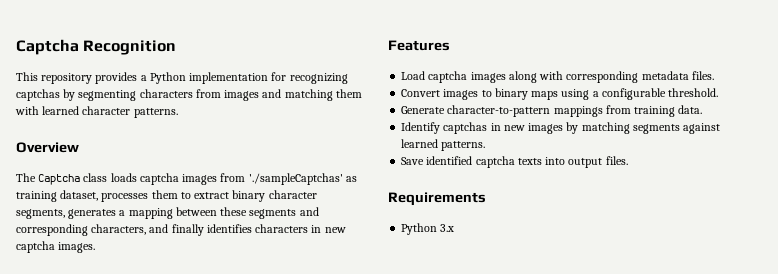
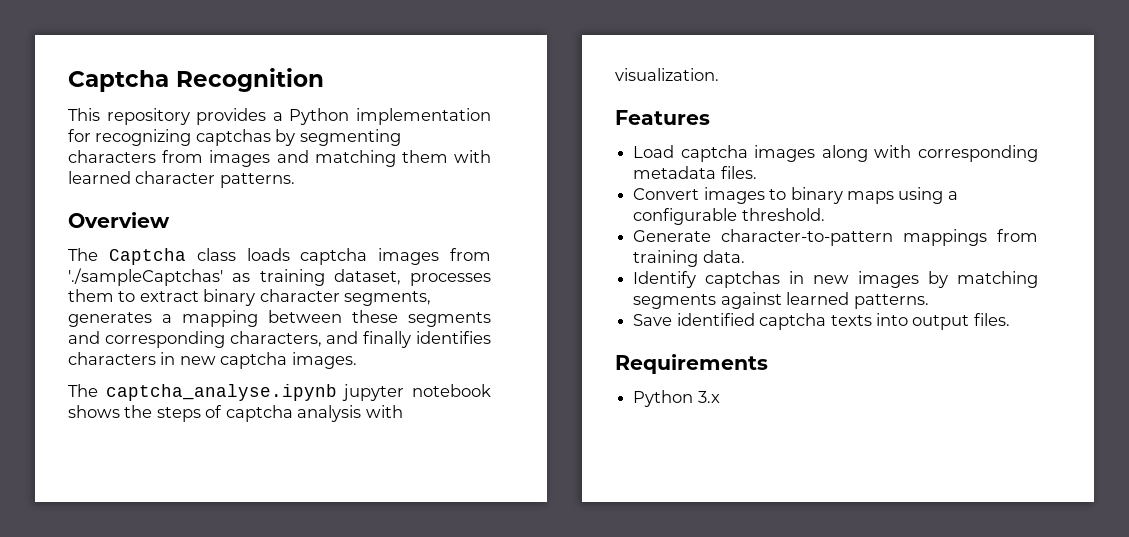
+ The captcha_analyse.ipynb jupyter notebook shows the steps of captcha analysis with visualization.

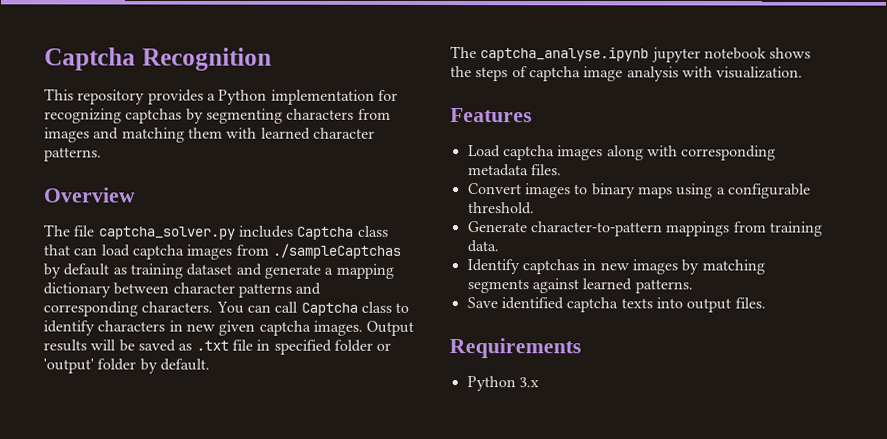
- The Captcha class loads captcha images from './sampleCaptchas' as training dataset, processes them to extract binary character segments, generates a mapping between these segments and corresponding characters, and finally identifies characters in new captcha images.
+ The file captcha_solver.py includes Captcha class that can load captcha images from ./sampleCaptchas by default as training dataset and generate a mapping dictionary between character patterns and corresponding characters. You can call Captcha class to identify characters in new given captcha images. Output results will be saved as .txt file in specified folder or 'output' folder by default.
- The captcha_analyse.ipynb jupyter notebook shows the steps of captcha analysis with visualization.
+ The captcha_analyse.ipynb jupyter notebook shows the steps of captcha image analysis with visualization.

